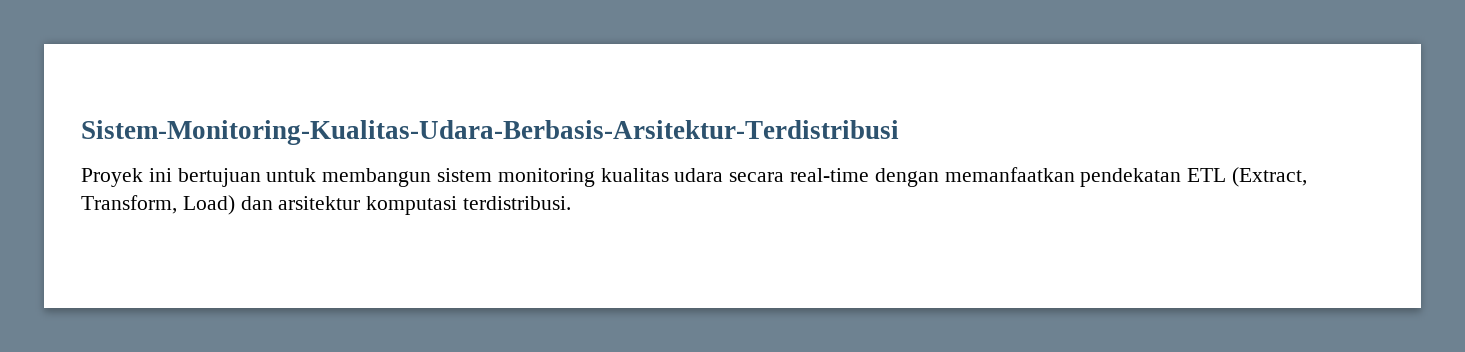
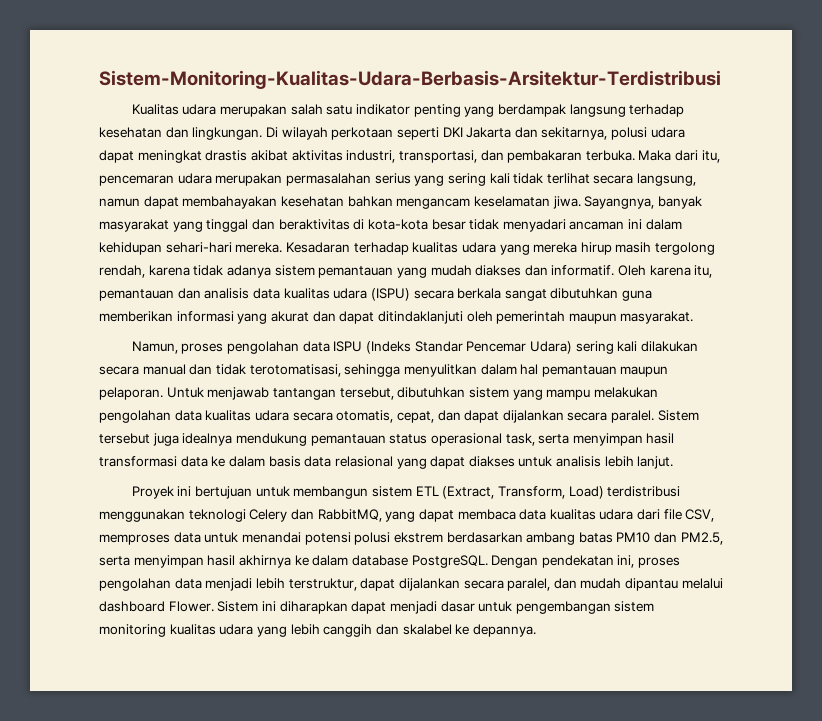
+ Kualitas udara merupakan salah satu indikator penting yang berdampak langsung terhadap kesehatan dan lingkungan. Di wilayah perkotaan seperti DKI Jakarta dan sekitarnya, polusi udara dapat meningkat drastis akibat aktivitas industri, transportasi, dan pembakaran terbuka. Maka dari itu, pencemaran udara merupakan permasalahan serius yang sering kali tidak terlihat secara langsung, namun dapat membahayakan kesehatan bahkan mengancam keselamatan jiwa. Sayangnya, banyak masyarakat yang tinggal dan beraktivitas di kota-kota besar tidak menyadari ancaman ini dalam kehidupan sehari-hari mereka. Kesadaran terhadap kualitas udara yang mereka hirup masih tergolong rendah, karena tidak adanya sistem pemantauan yang mudah diakses dan informatif. Oleh karena itu, pemantauan dan analisis data kualitas udara (ISPU) secara berkala sangat dibutuhkan guna memberikan informasi yang akurat dan dapat ditindaklanjuti oleh pemerintah maupun masyarakat.
+ Namun, proses pengolahan data ISPU (Indeks Standar Pencemar Udara) sering kali dilakukan secara manual dan tidak terotomatisasi, sehingga menyulitkan dalam hal pemantauan maupun pelaporan. Untuk menjawab tantangan tersebut, dibutuhkan sistem yang mampu melakukan pengolahan data kualitas udara secara otomatis, cepat, dan dapat dijalankan secara paralel. Sistem tersebut juga idealnya mendukung pemantauan status operasional task, serta menyimpan hasil transformasi data ke dalam basis data relasional yang dapat diakses untuk analisis lebih lanjut.
- Proyek ini bertujuan untuk membangun sistem monitoring kualitas udara secara real-time dengan memanfaatkan pendekatan ETL (Extract, Transform, Load) dan arsitektur komputasi terdistribusi.
+ Proyek ini bertujuan untuk membangun sistem ETL (Extract, Transform, Load) terdistribusi menggunakan teknologi Celery dan RabbitMQ, yang dapat membaca data kualitas udara dari file CSV, memproses data untuk menandai potensi polusi ekstrem berdasarkan ambang batas PM10 dan PM2.5, serta menyimpan hasil akhirnya ke dalam database PostgreSQL. Dengan pendekatan ini, proses pengolahan data menjadi lebih terstruktur, dapat dijalankan secara paralel, dan mudah dipantau melalui dashboard Flower. Sistem ini diharapkan dapat menjadi dasar untuk pengembangan sistem monitoring kualitas udara yang lebih canggih dan skalabel ke depannya.

